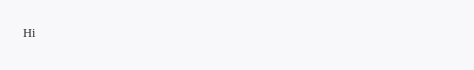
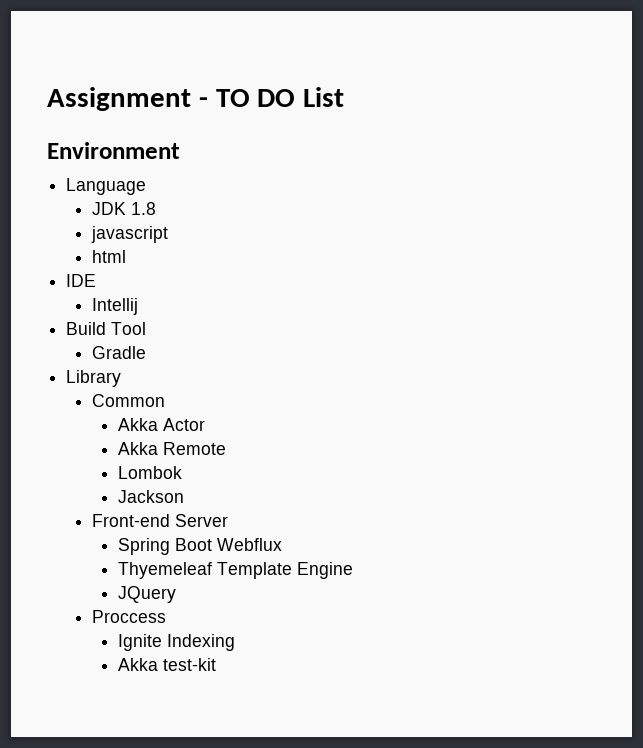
- Hi
+ Assignment - TO DO List
+ Environment
+ Language
+ JDK 1.8
+ javascript
+ html
+ IDE
+ Intellij
+ Build Tool
+ Gradle
+ Library
+ Common
+ Akka Actor
+ Akka Remote
+ Lombok
+ Jackson
+ Front-end Server
+ Spring Boot Webflux
+ Thyemeleaf Template Engine
+ JQuery
+ Proccess
+ Ignite Indexing
+ Akka test-kit

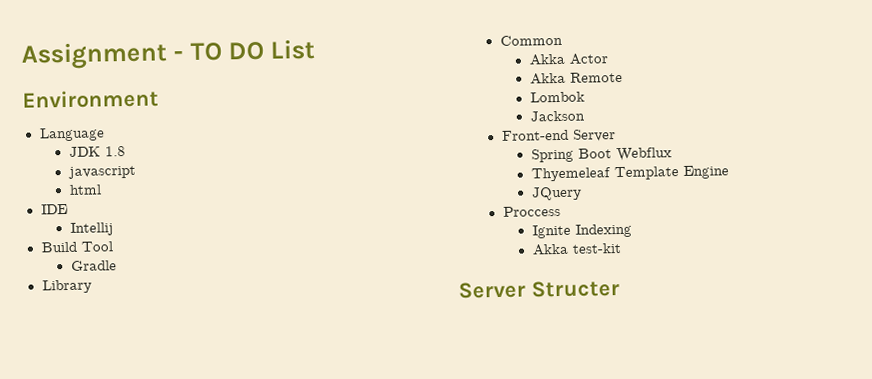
+ Server Structer

